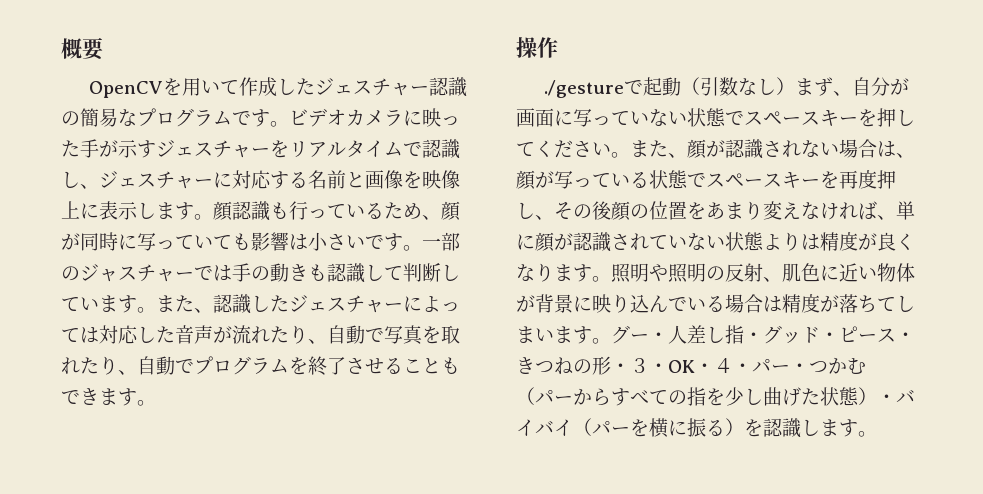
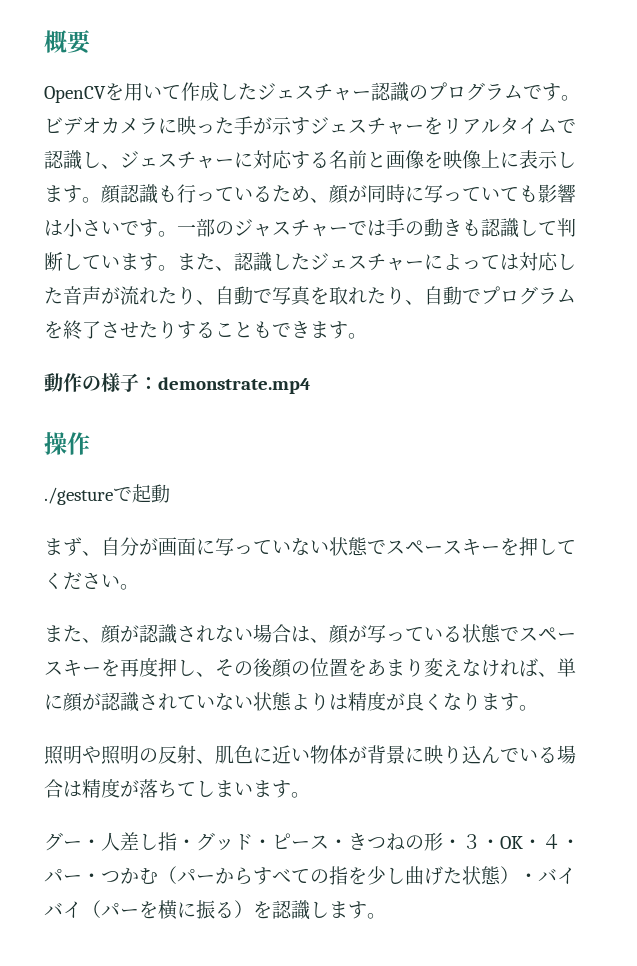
- OpenCVを用いて作成したジェスチャー認識の簡易なプログラムです。
+ OpenCVを用いて作成したジェスチャー認識のプログラムです。
- また、認識したジェスチャーによっては対応した音声が流れたり、自動で写真を取れたり、自動でプログラムを終了させることもできます。
+ また、認識したジェスチャーによっては対応した音声が流れたり、自動で写真を取れたり、自動でプログラムを終了させたりすることもできます。
+ 動作の様子：demonstrate.mp4
- ./gestureで起動（引数なし）まず、自分が画面に写っていない状態でスペースキーを押してください。また、顔が認識されない場合は、顔が写っている状態でスペースキーを再度押し、その後顔の位置をあまり変えなければ、単に顔が認識されていない状態よりは精度が良くなります。照明や照明の反射、肌色に近い物体が背景に映り込んでいる場合は精度が落ちてしまいます。グー・人差し指・グッド・ピース・きつねの形・３・OK・４・パー・つかむ（パーからすべての指を少し曲げた状態）・バイバイ（パーを横に振る）を認識します。
+ ./gestureで起動
+ まず、自分が画面に写っていない状態でスペースキーを押してください。
+ また、顔が認識されない場合は、顔が写っている状態でスペースキーを再度押し、その後顔の位置をあまり変えなければ、単に顔が認識されていない状態よりは精度が良くなります。
+ 照明や照明の反射、肌色に近い物体が背景に映り込んでいる場合は精度が落ちてしまいます。
+ グー・人差し指・グッド・ピース・きつねの形・３・OK・４・パー・つかむ（パーからすべての指を少し曲げた状態）・バイバイ（パーを横に振る）を認識します。

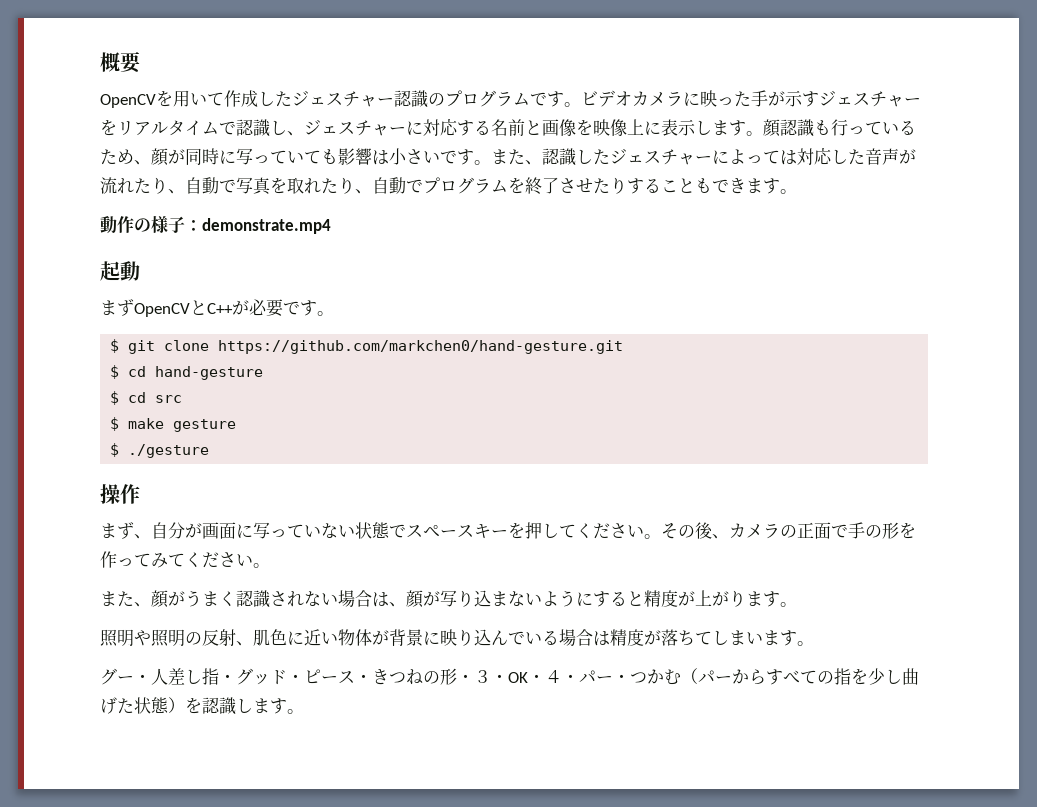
- 一部のジャスチャーでは手の動きも認識して判断しています。
+ 起動
+ まずOpenCVとC++が必要です。
+ $ git clone https://github.com/markchen0/hand-gesture.git
+ $ cd hand-gesture
+ $ cd src
+ $ make gesture
+ $ ./gesture
- ./gestureで起動
+ その後、カメラの正面で手の形を作ってみてください。
- また、顔が認識されない場合は、顔が写っている状態でスペースキーを再度押し、その後顔の位置をあまり変えなければ、単に顔が認識されていない状態よりは精度が良くなります。
+ また、顔がうまく認識されない場合は、顔が写り込まないようにすると精度が上がります。
- グー・人差し指・グッド・ピース・きつねの形・３・OK・４・パー・つかむ（パーからすべての指を少し曲げた状態）・バイバイ（パーを横に振る）を認識します。
+ グー・人差し指・グッド・ピース・きつねの形・３・OK・４・パー・つかむ（パーからすべての指を少し曲げた状態）を認識します。

